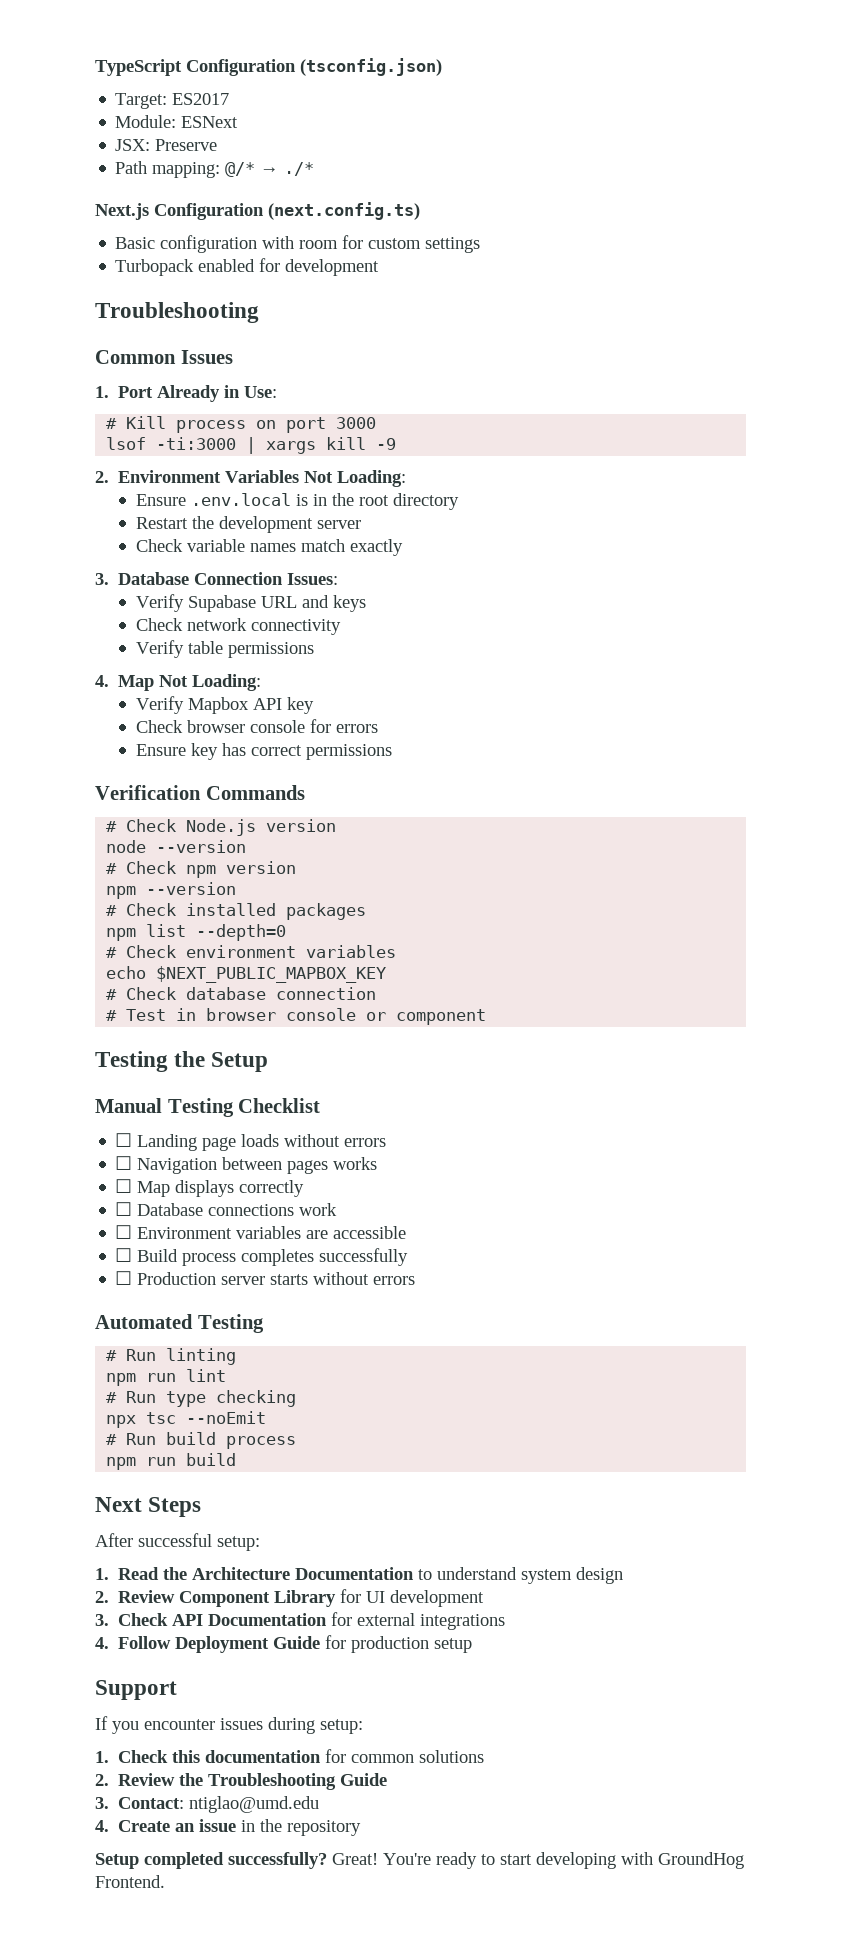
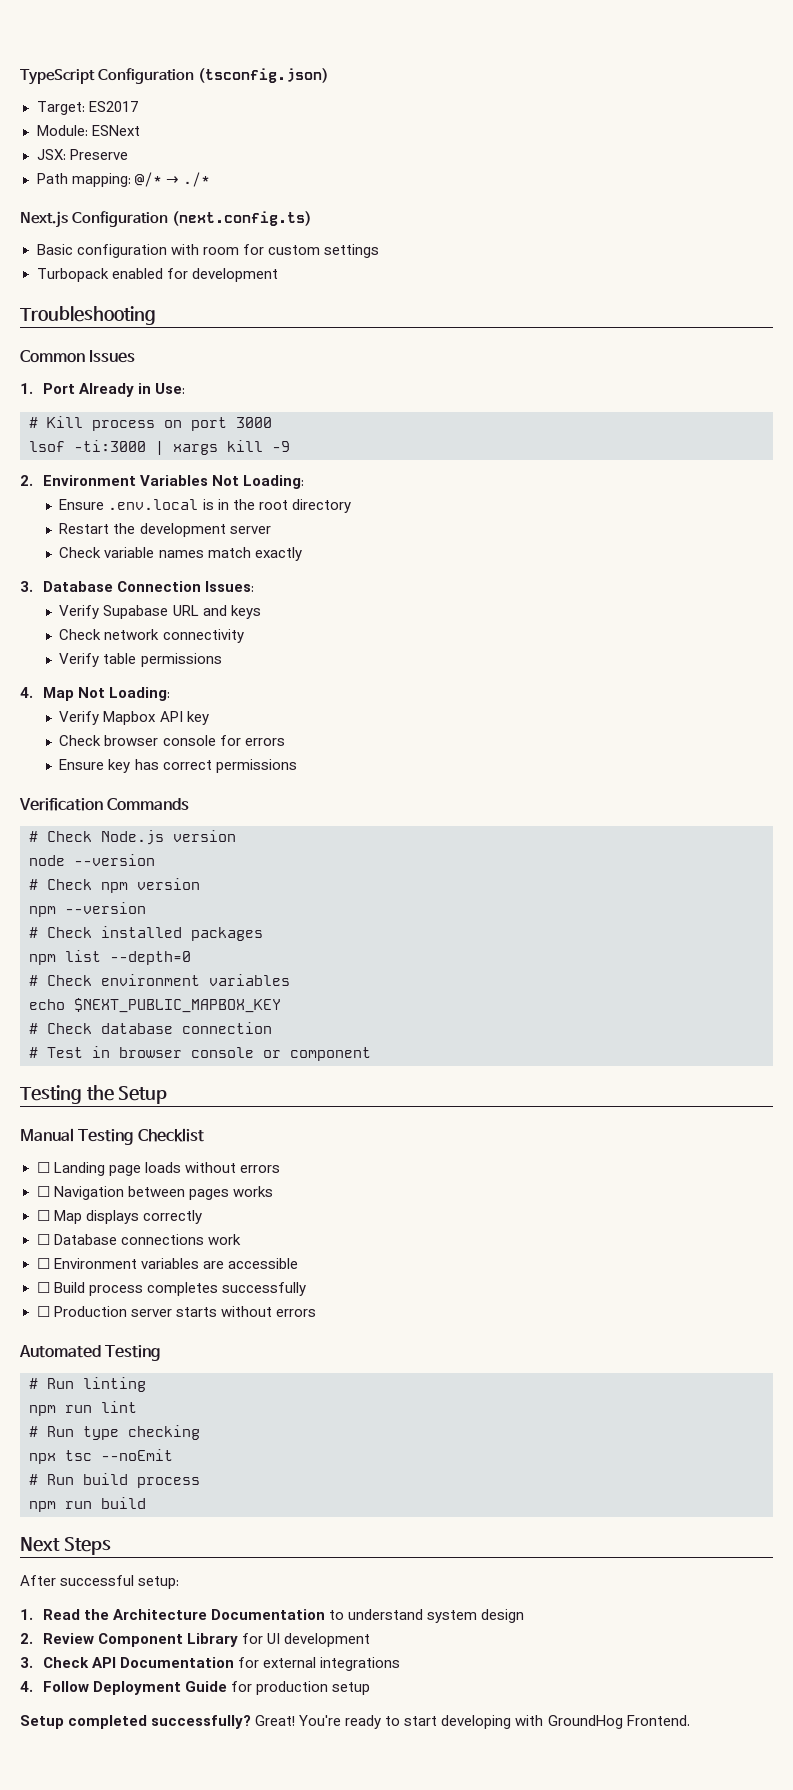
- Support
- If you encounter issues during setup:
- 1. Check this documentation for common solutions
- 2. Review the Troubleshooting Guide
- 3. Contact: ntiglao@umd.edu
- 4. Create an issue in the repository

